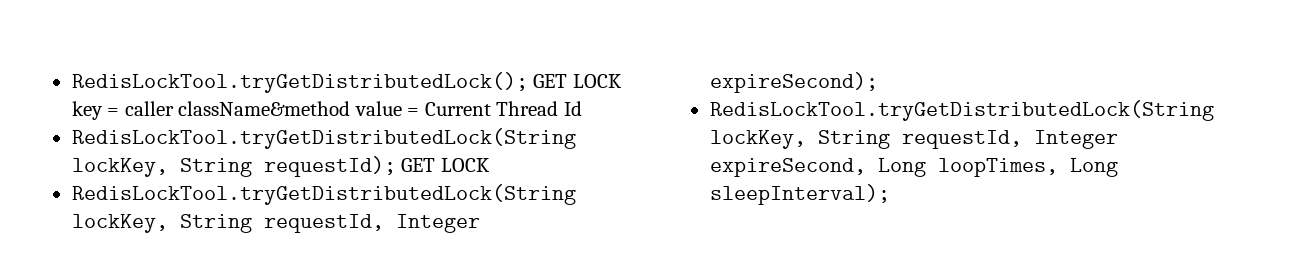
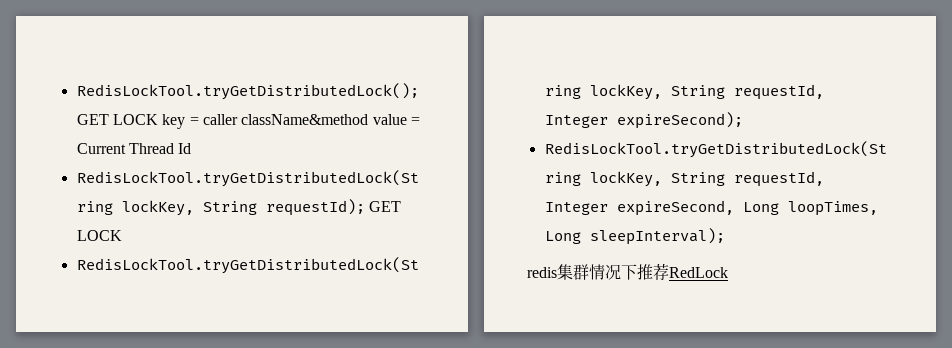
+ redis集群情况下推荐RedLock

